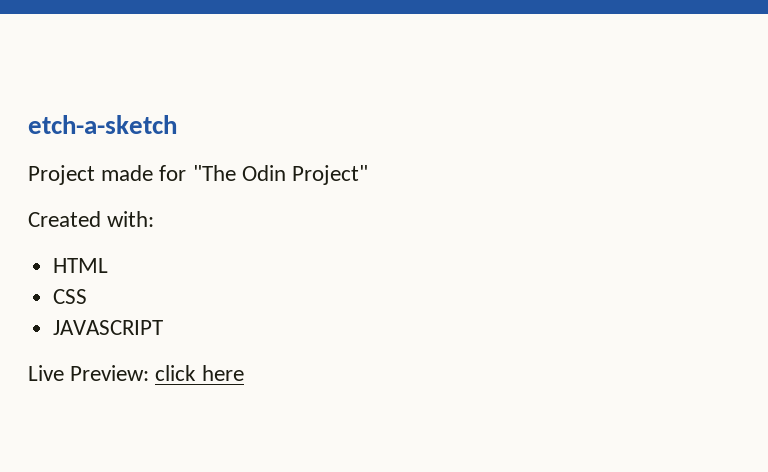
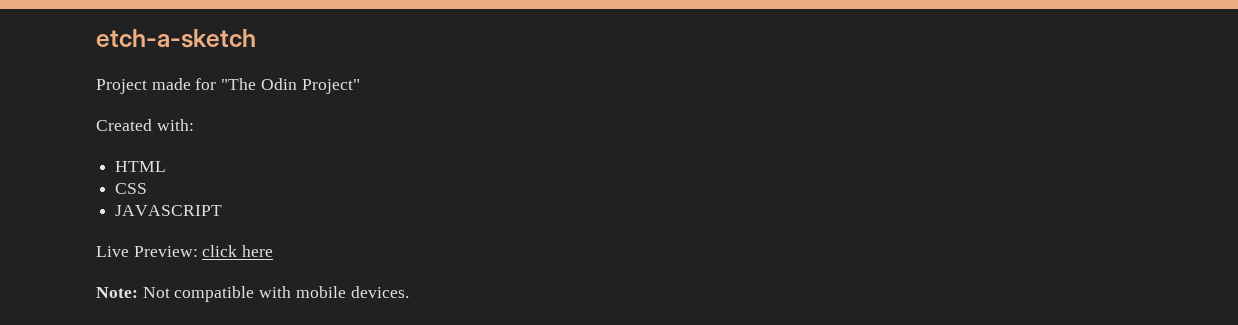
+ Note: Not compatible with mobile devices.

